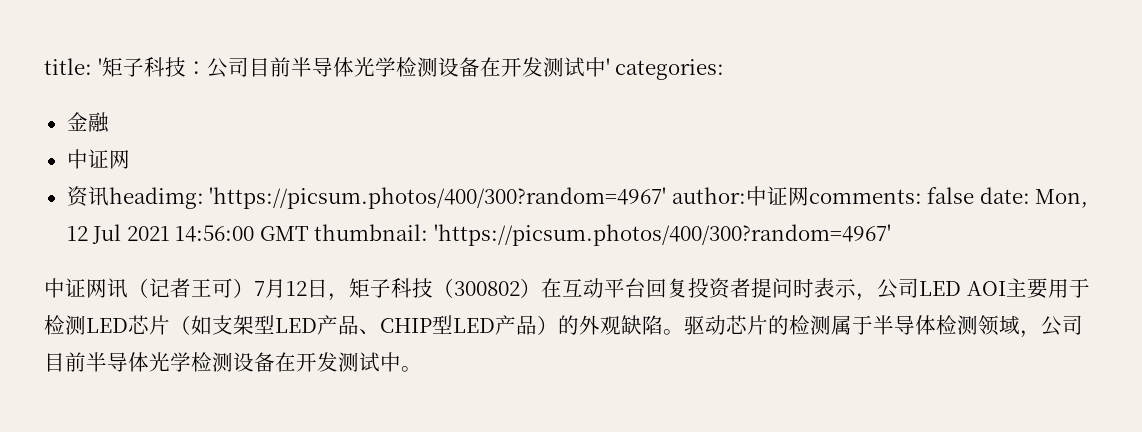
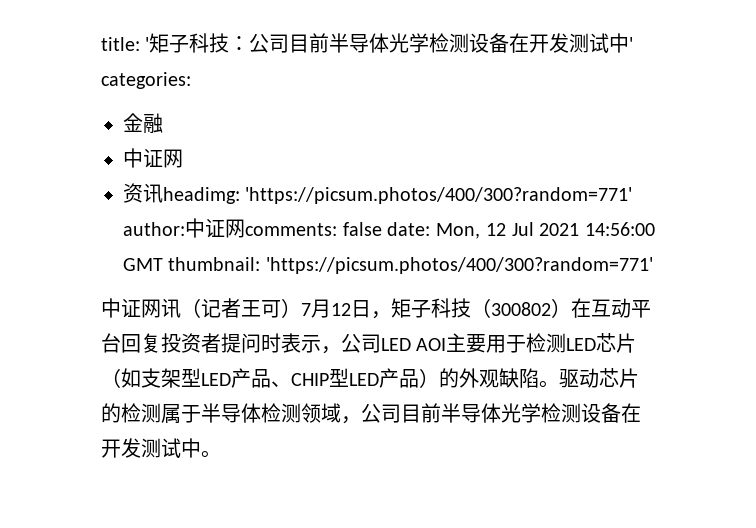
- 资讯headimg: 'https://picsum.photos/400/300?random=4967' author:中证网comments: false date: Mon, 12 Jul 2021 14:56:00 GMT thumbnail: 'https://picsum.photos/400/300?random=4967'
+ 资讯headimg: 'https://picsum.photos/400/300?random=771' author:中证网comments: false date: Mon, 12 Jul 2021 14:56:00 GMT thumbnail: 'https://picsum.photos/400/300?random=771'

